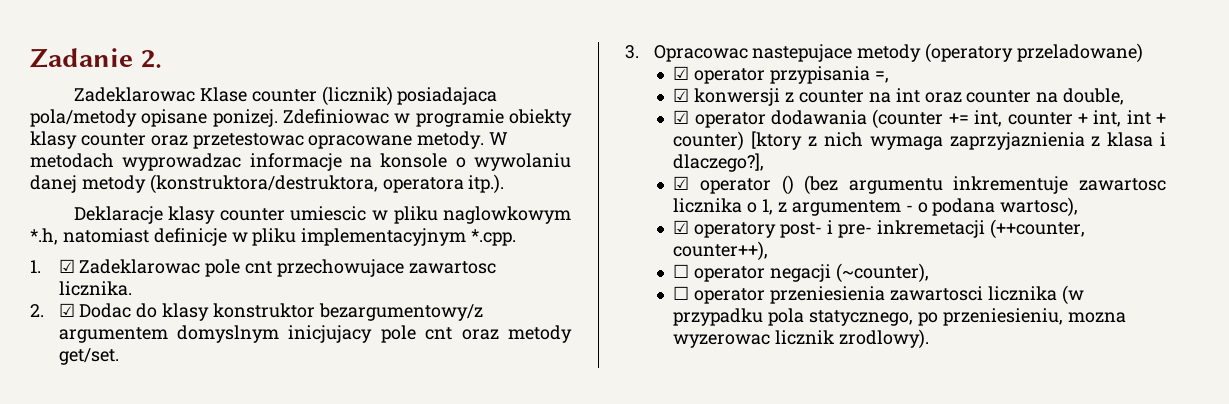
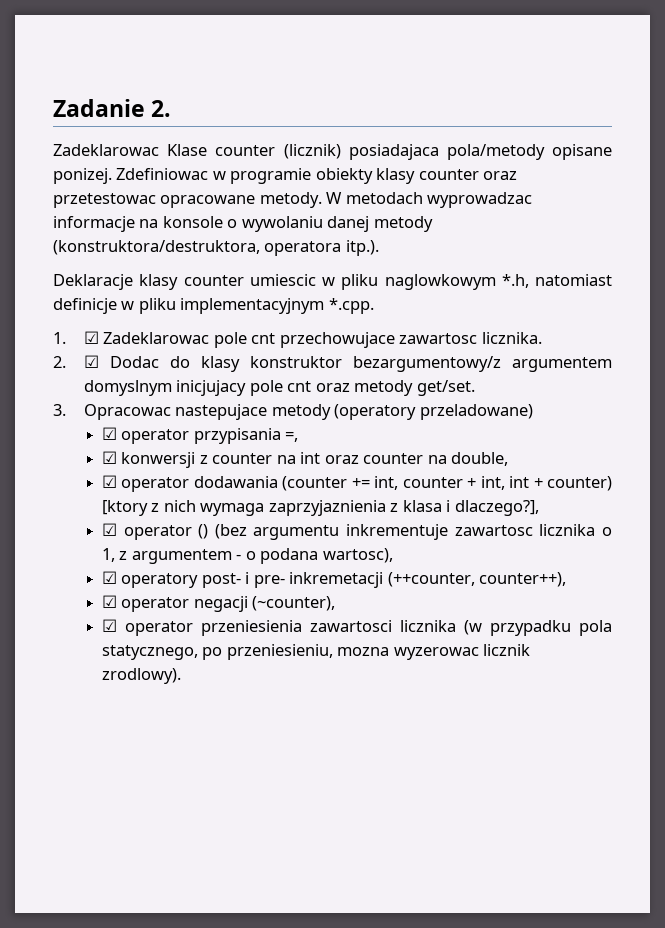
- ☐ operator negacji (~counter),
+ ☑ operator negacji (~counter),
- ☐ operator przeniesienia zawartosci licznika (w przypadku pola statycznego, po przeniesieniu, mozna wyzerowac licznik zrodlowy).
+ ☑ operator przeniesienia zawartosci licznika (w przypadku pola statycznego, po przeniesieniu, mozna wyzerowac licznik zrodlowy).

